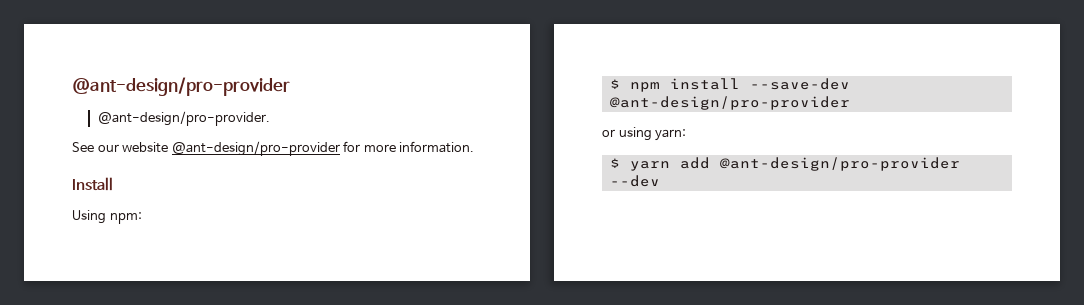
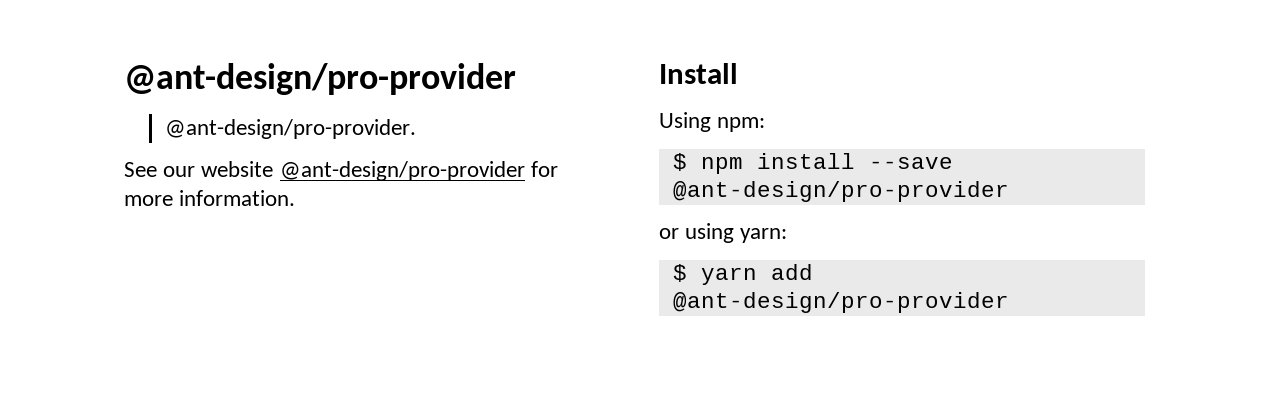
- $ npm install --save-dev @ant-design/pro-provider
+ $ npm install --save @ant-design/pro-provider
- $ yarn add @ant-design/pro-provider --dev
+ $ yarn add @ant-design/pro-provider

